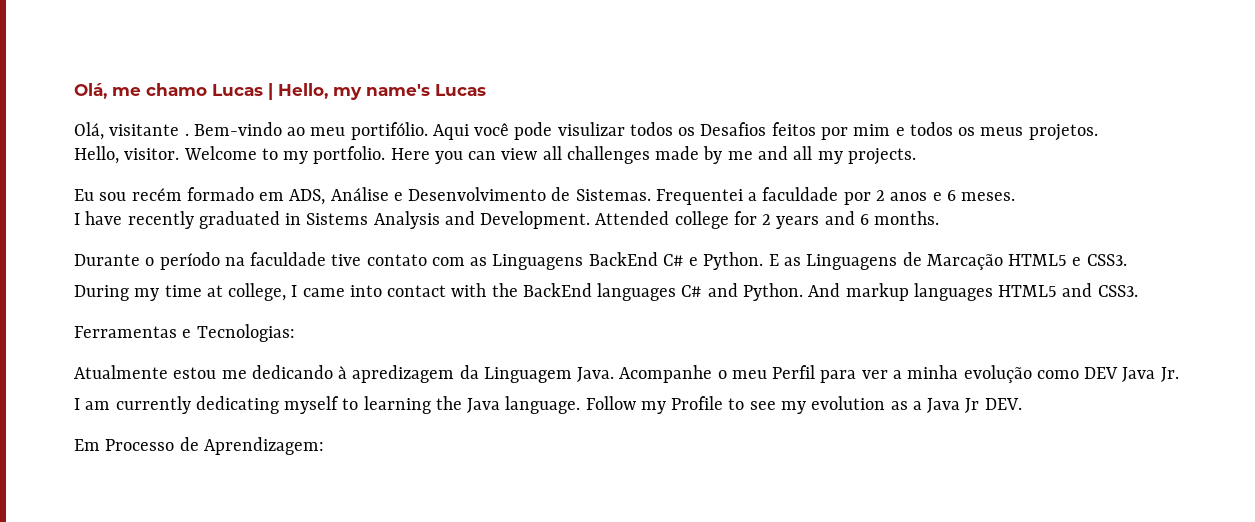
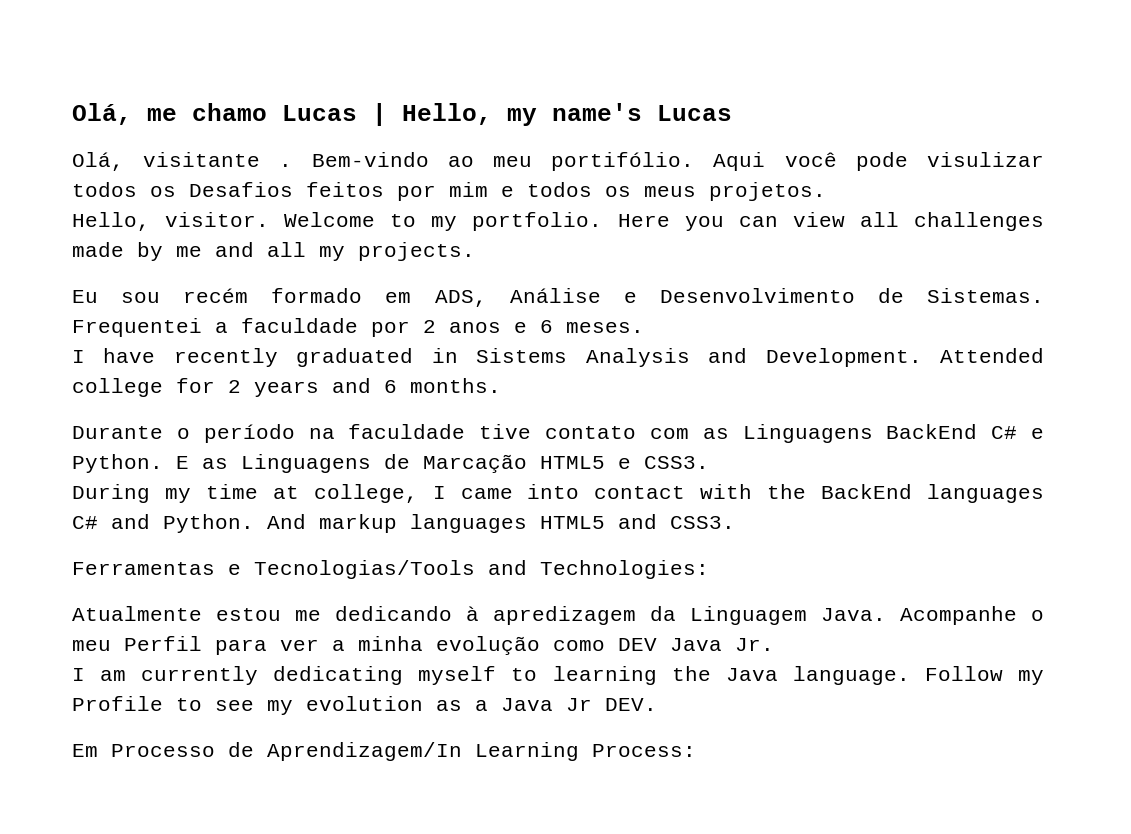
- Ferramentas e Tecnologias:
+ Ferramentas e Tecnologias/Tools and Technologies:
- Em Processo de Aprendizagem:
+ Em Processo de Aprendizagem/In Learning Process:

